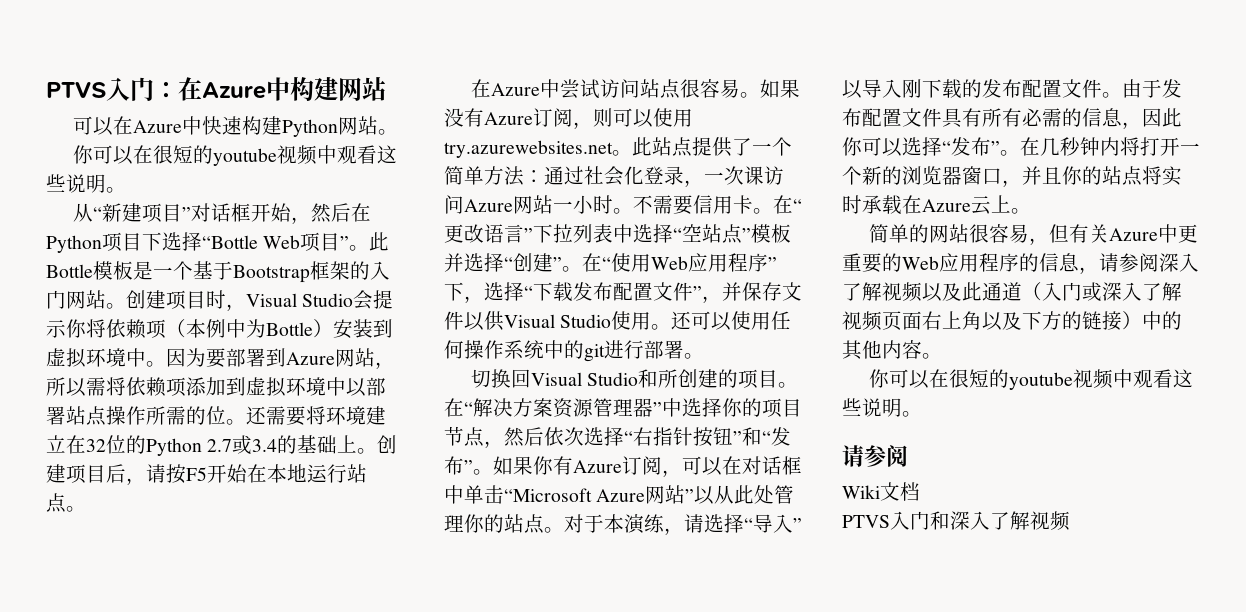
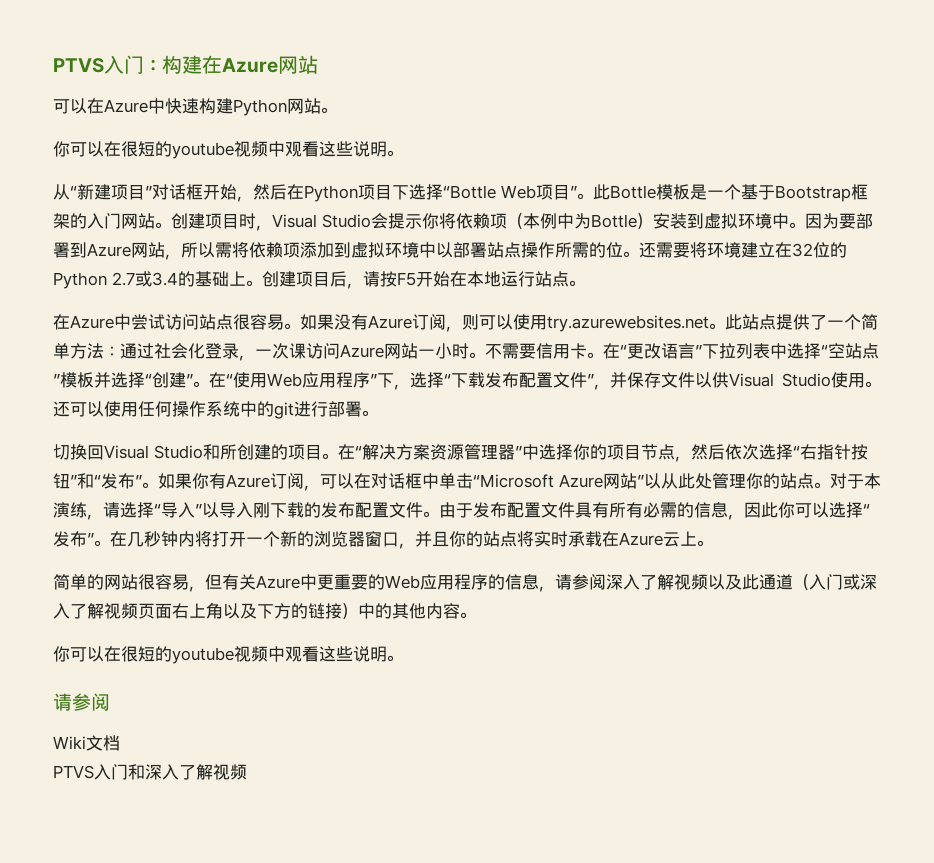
- PTVS入门：在Azure中构建网站
+ PTVS入门：构建在Azure网站

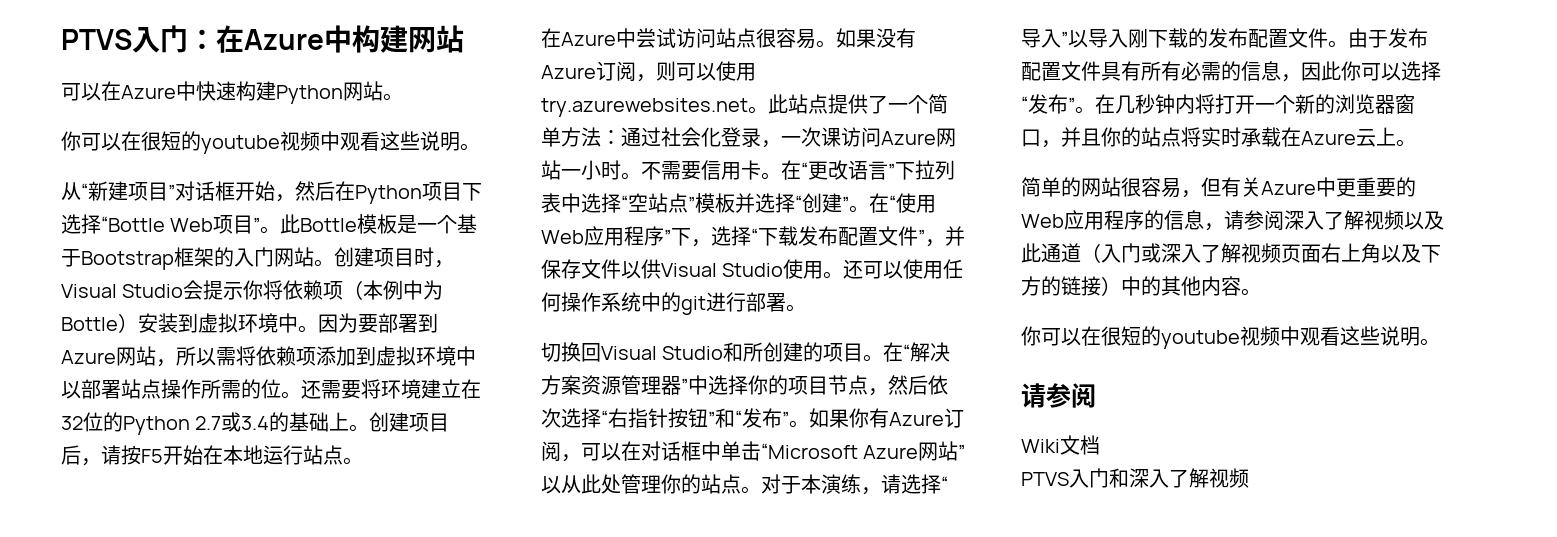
- PTVS入门：构建在Azure网站
+ PTVS入门：在Azure中构建网站

